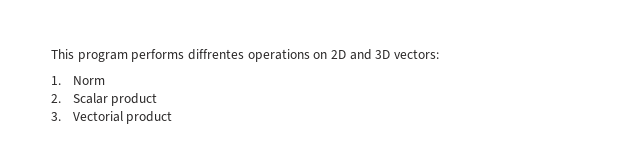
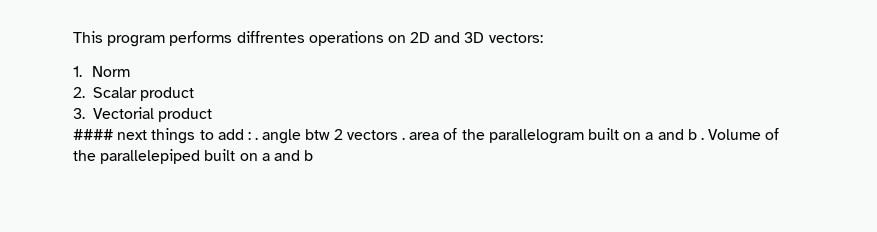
+ #### next things to add : . angle btw 2 vectors . area of the parallelogram built on a and b . Volume of the parallelepiped built on a and b

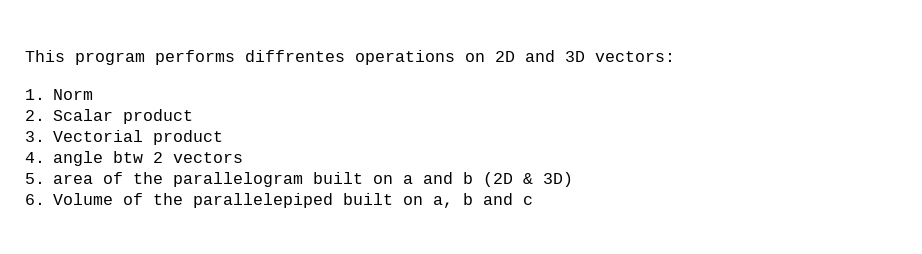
- #### next things to add : . angle btw 2 vectors . area of the parallelogram built on a and b . Volume of the parallelepiped built on a and b
+ 4. angle btw 2 vectors
+ 5. area of the parallelogram built on a and b (2D & 3D)
+ 6. Volume of the parallelepiped built on a, b and c

